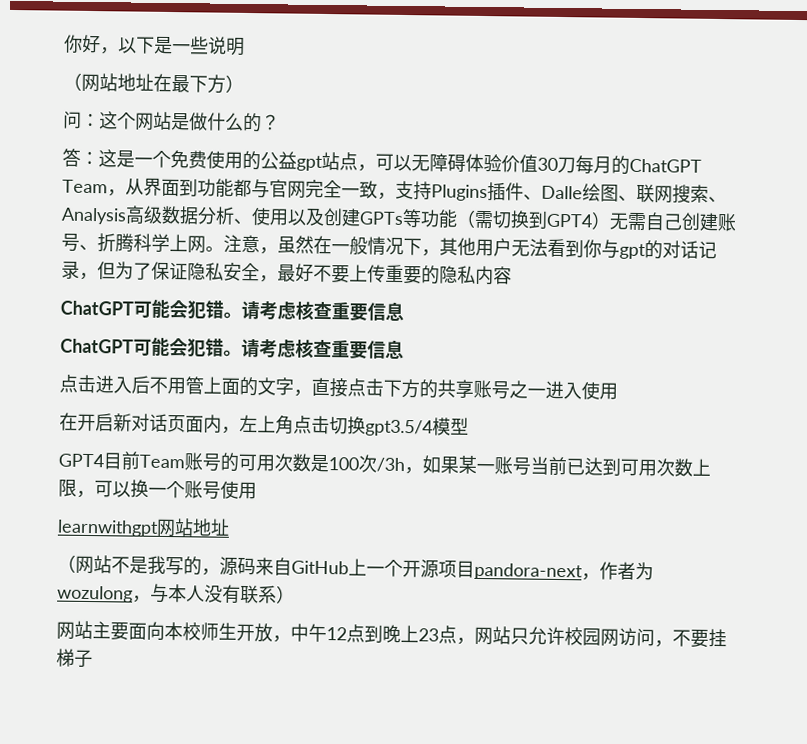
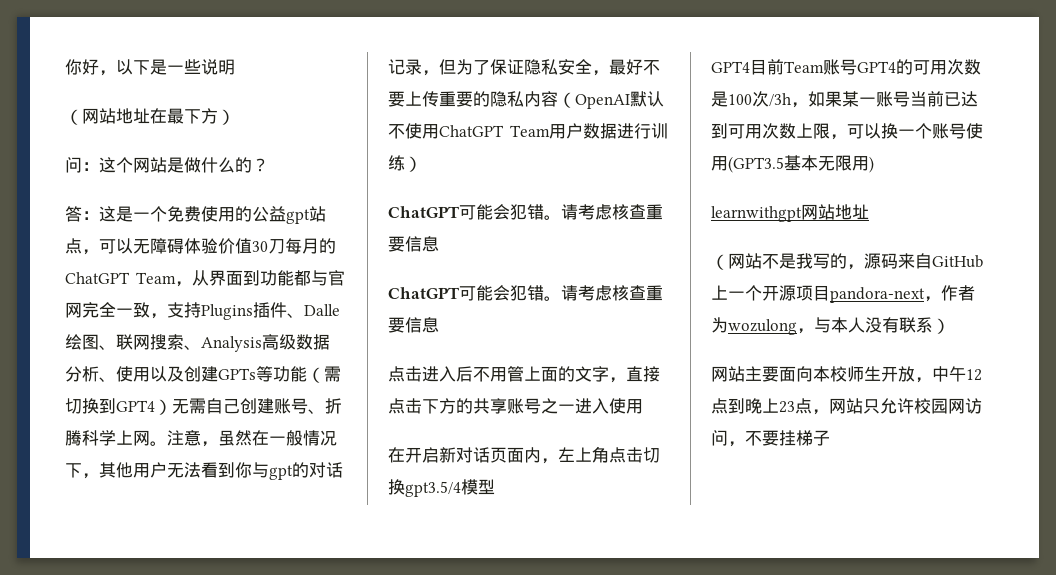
- 注意，虽然在一般情况下，其他用户无法看到你与gpt的对话记录，但为了保证隐私安全，最好不要上传重要的隐私内容
+ 注意，虽然在一般情况下，其他用户无法看到你与gpt的对话记录，但为了保证隐私安全，最好不要上传重要的隐私内容（OpenAI默认不使用ChatGPT Team用户数据进行训练）
- GPT4目前Team账号的可用次数是100次/3h，如果某一账号当前已达到可用次数上限，可以换一个账号使用
+ GPT4目前Team账号GPT4的可用次数是100次/3h，如果某一账号当前已达到可用次数上限，可以换一个账号使用(GPT3.5基本无限用)

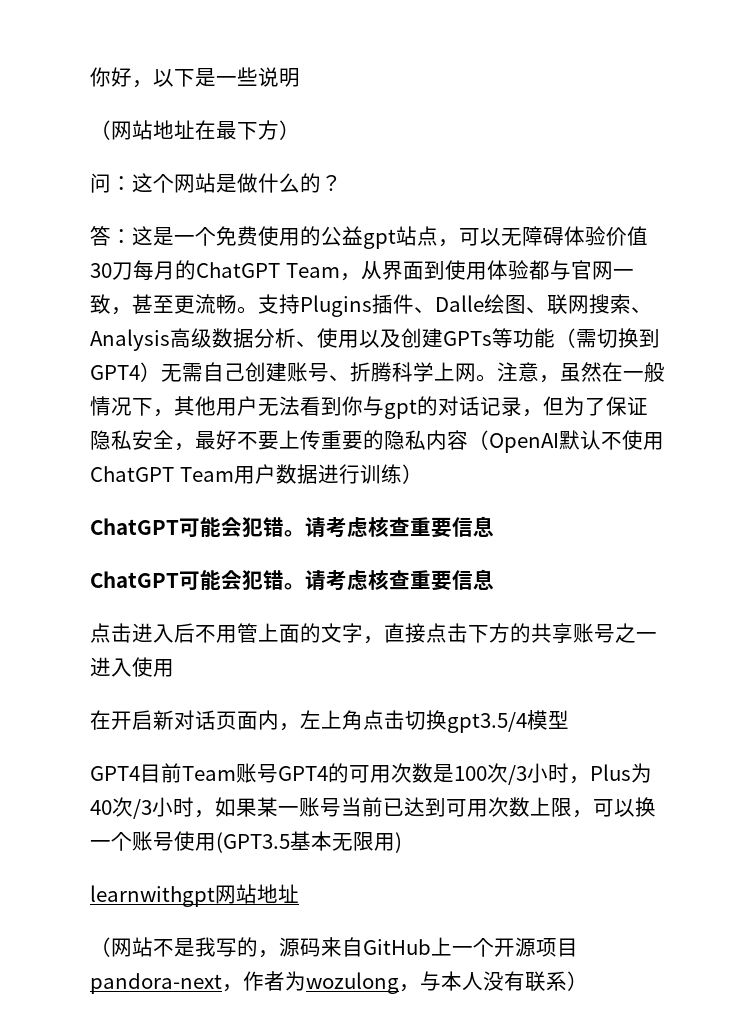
- 答：这是一个免费使用的公益gpt站点，可以无障碍体验价值30刀每月的ChatGPT Team，从界面到功能都与官网完全一致，支持Plugins插件、Dalle绘图、联网搜索、Analysis高级数据分析、使用以及创建GPTs等功能（需切换到GPT4）无需自己创建账号、折腾科学上网。
+ 答：这是一个免费使用的公益gpt站点，可以无障碍体验价值30刀每月的ChatGPT Team，从界面到使用体验都与官网一致，甚至更流畅。支持Plugins插件、Dalle绘图、联网搜索、Analysis高级数据分析、使用以及创建GPTs等功能（需切换到GPT4）无需自己创建账号、折腾科学上网。
- GPT4目前Team账号GPT4的可用次数是100次/3h，如果某一账号当前已达到可用次数上限，可以换一个账号使用(GPT3.5基本无限用)
+ GPT4目前Team账号GPT4的可用次数是100次/3小时，Plus为40次/3小时，如果某一账号当前已达到可用次数上限，可以换一个账号使用(GPT3.5基本无限用)
- 网站主要面向本校师生开放，中午12点到晚上23点，网站只允许校园网访问，不要挂梯子

